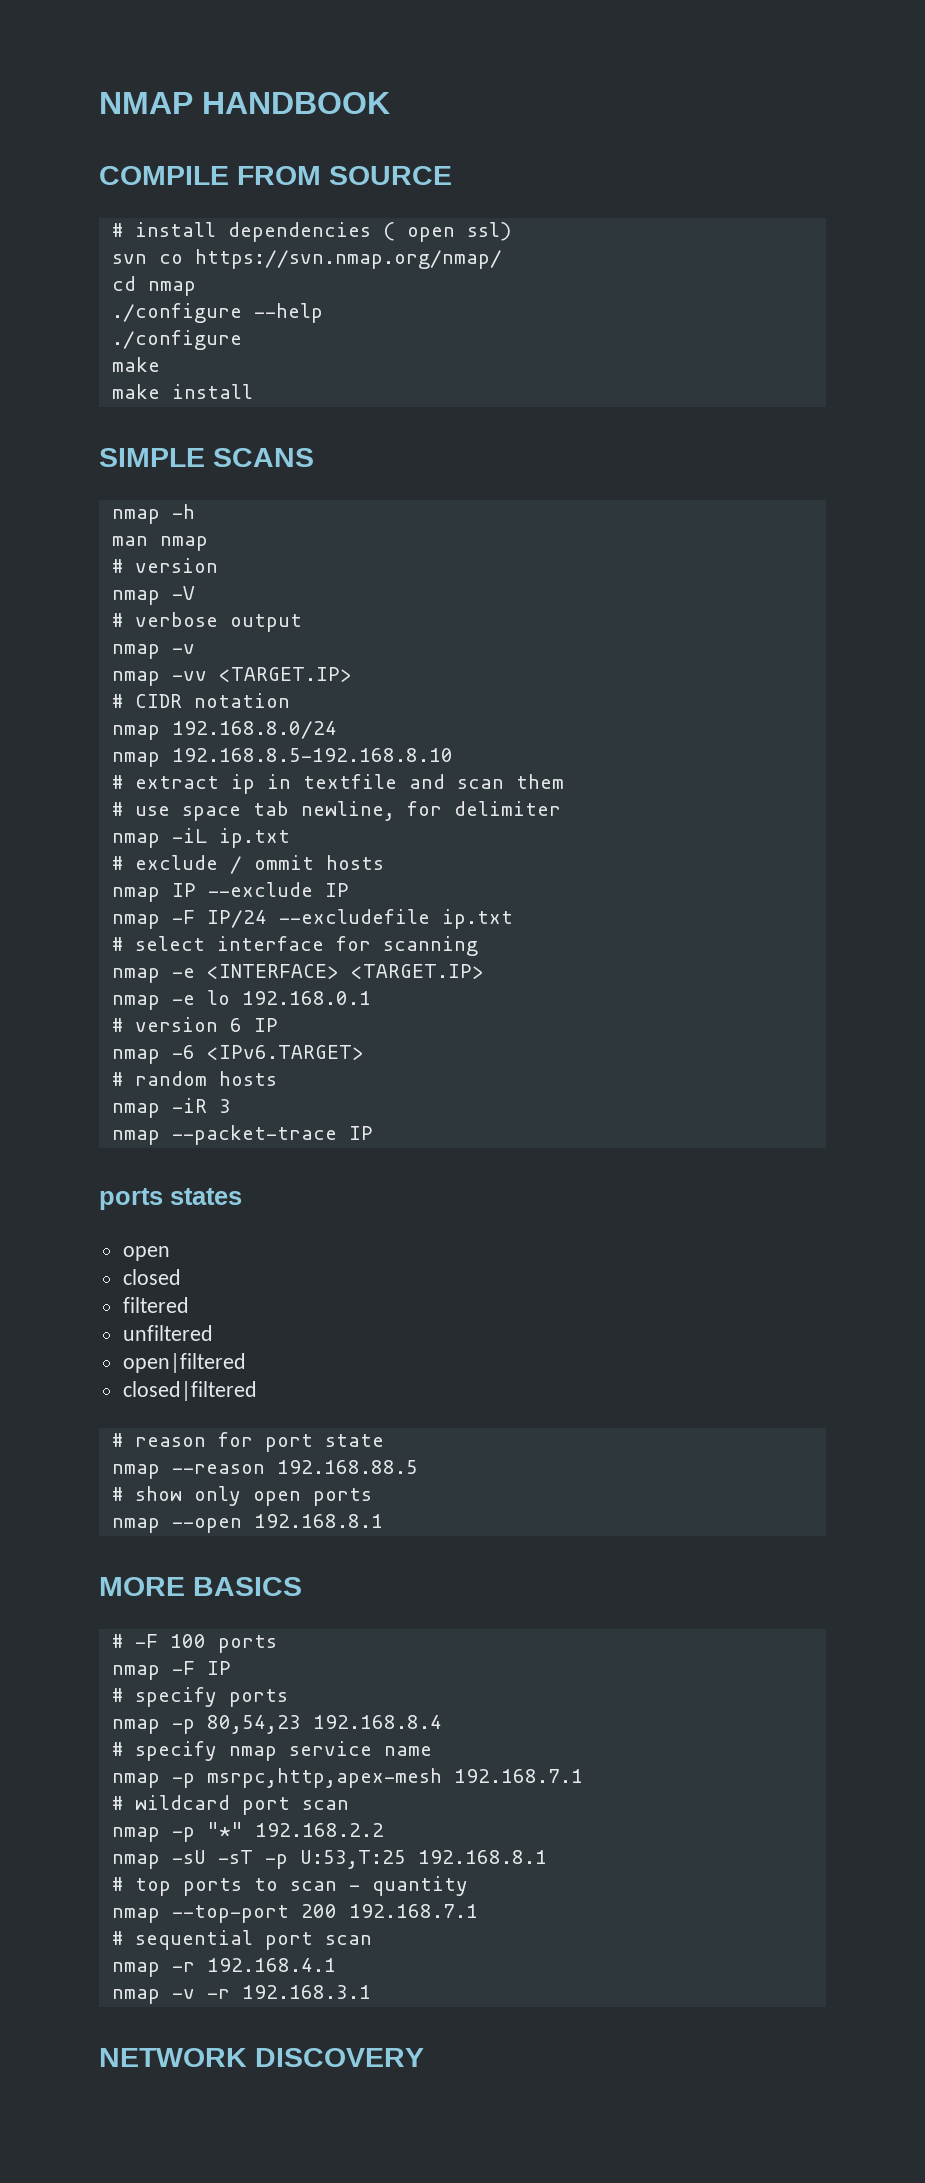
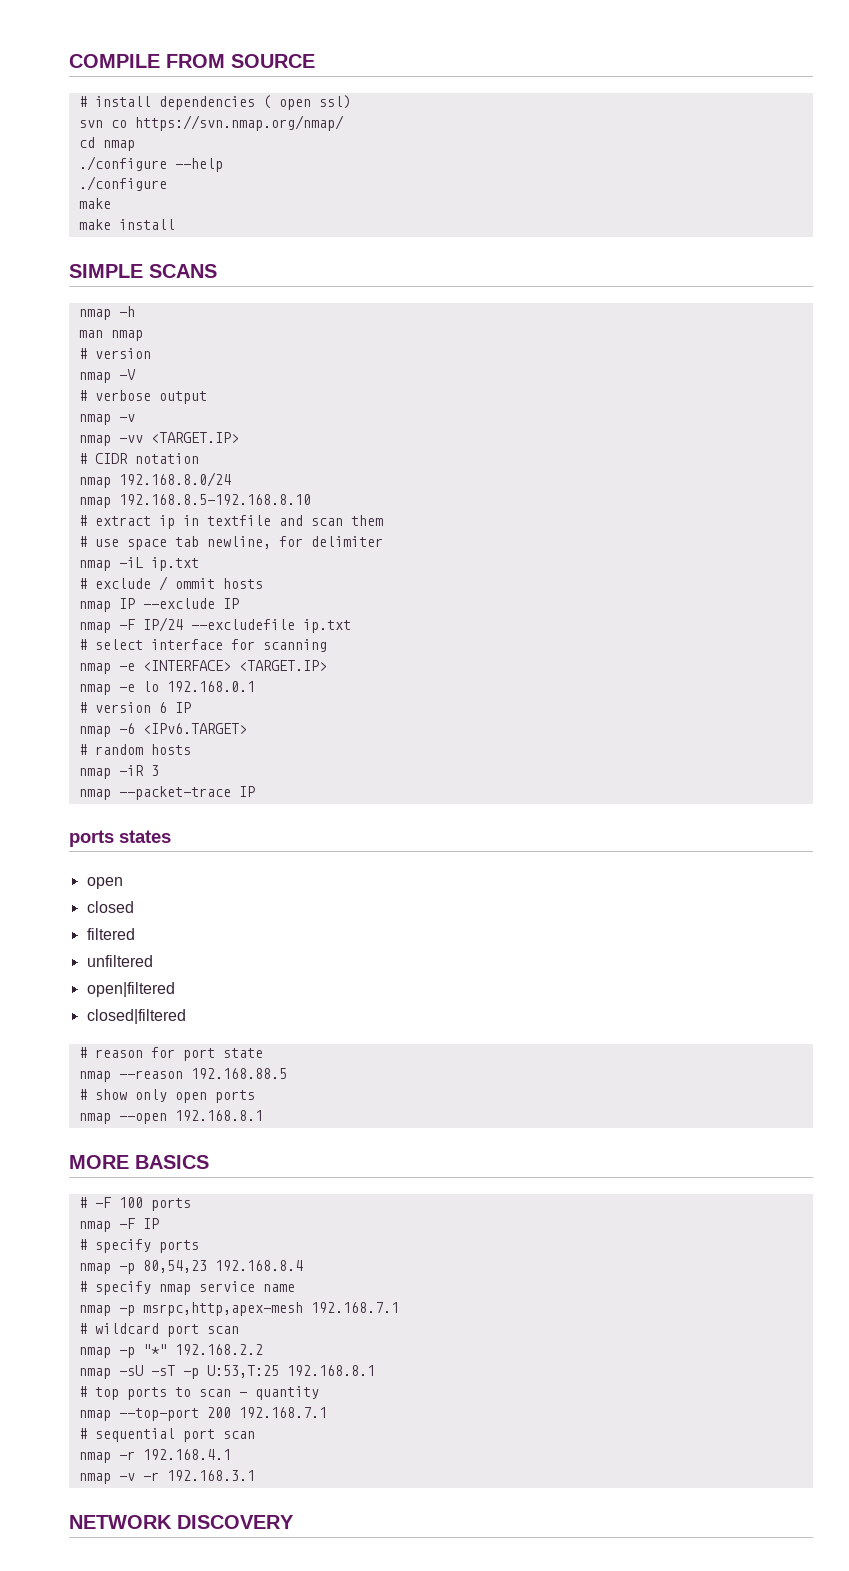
- NMAP HANDBOOK

